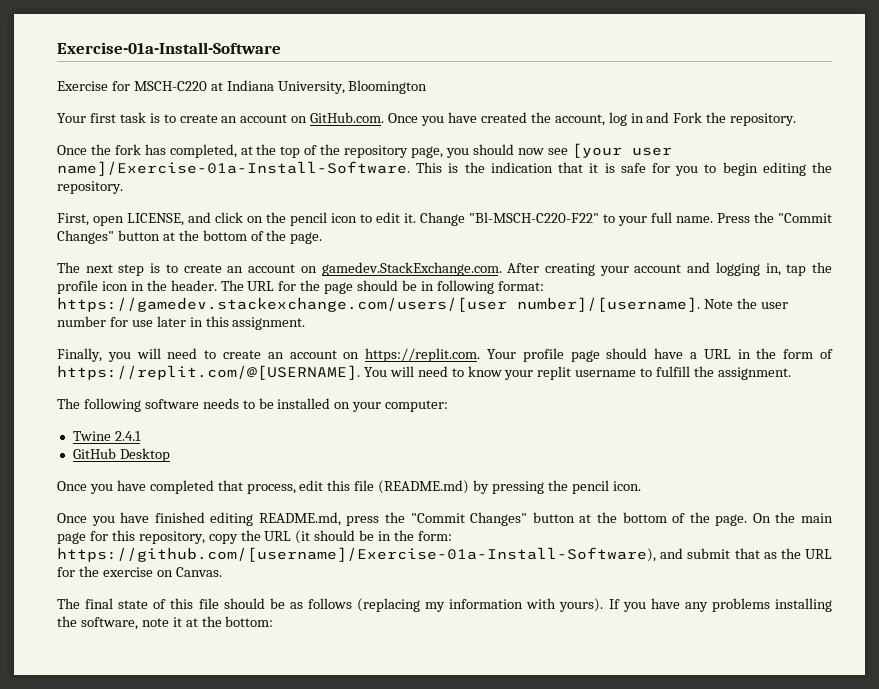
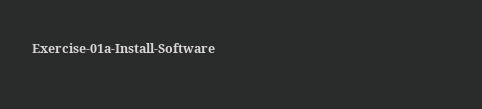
- Exercise for MSCH-C220 at Indiana University, Bloomington
- Your first task is to create an account on GitHub.com. Once you have created the account, log in and Fork the repository.
- Once the fork has completed, at the top of the repository page, you should now see [your user name]/Exercise-01a-Install-Software. This is the indication that it is safe for you to begin editing the repository.
- First, open LICENSE, and click on the pencil icon to edit it. Change "Bl-MSCH-C220-F22" to your full name. Press the "Commit Changes" button at the bottom of the page.
- The next step is to create an account on gamedev.StackExchange.com. After creating your account and logging in, tap the profile icon in the header. The URL for the page should be in following format: https://gamedev.stackexchange.com/users/[user number]/[username]. Note the user number for use later in this assignment.
- Finally, you will need to create an account on https://replit.com. Your profile page should have a URL in the form of https://replit.com/@[USERNAME]. You will need to know your replit username to fulfill the assignment.
- The following software needs to be installed on your computer:
- Twine 2.4.1
- GitHub Desktop
- Once you have completed that process, edit this file (README.md) by pressing the pencil icon.
- Once you have finished editing README.md, press the "Commit Changes" button at the bottom of the page. On the main page for this repository, copy the URL (it should be in the form: https://github.com/[username]/Exercise-01a-Install-Software), and submit that as the URL for the exercise on Canvas.
- The final state of this file should be as follows (replacing my information with yours). If you have any problems installing the software, note it at the bottom:

